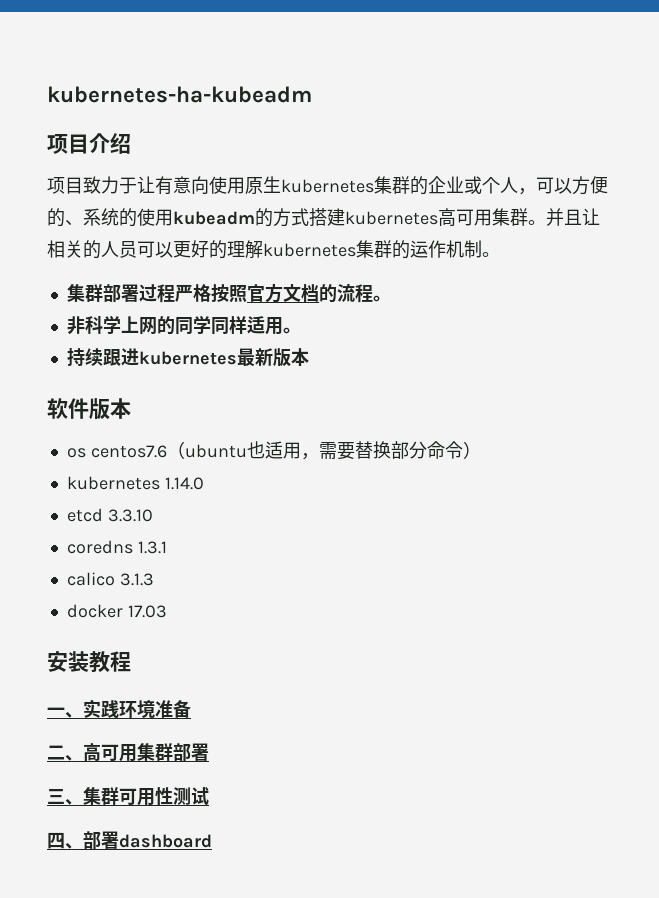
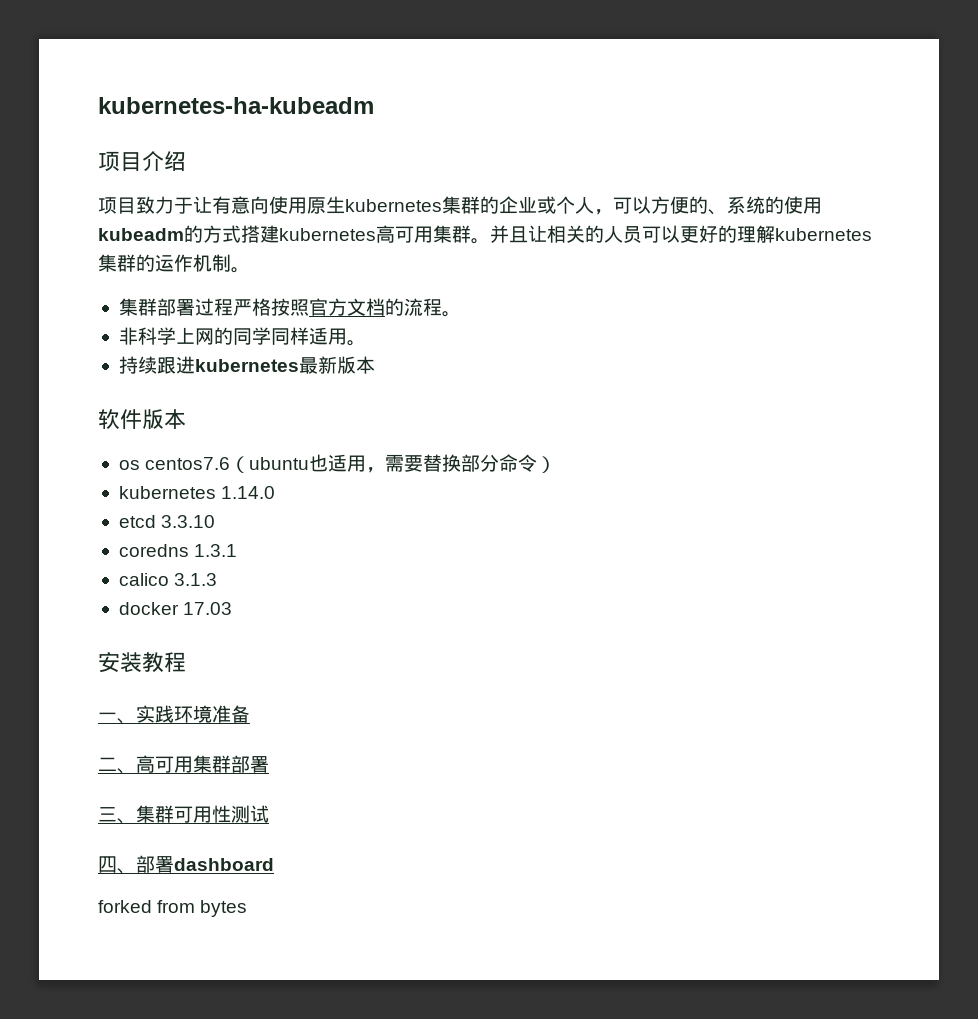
+ forked from bytes

